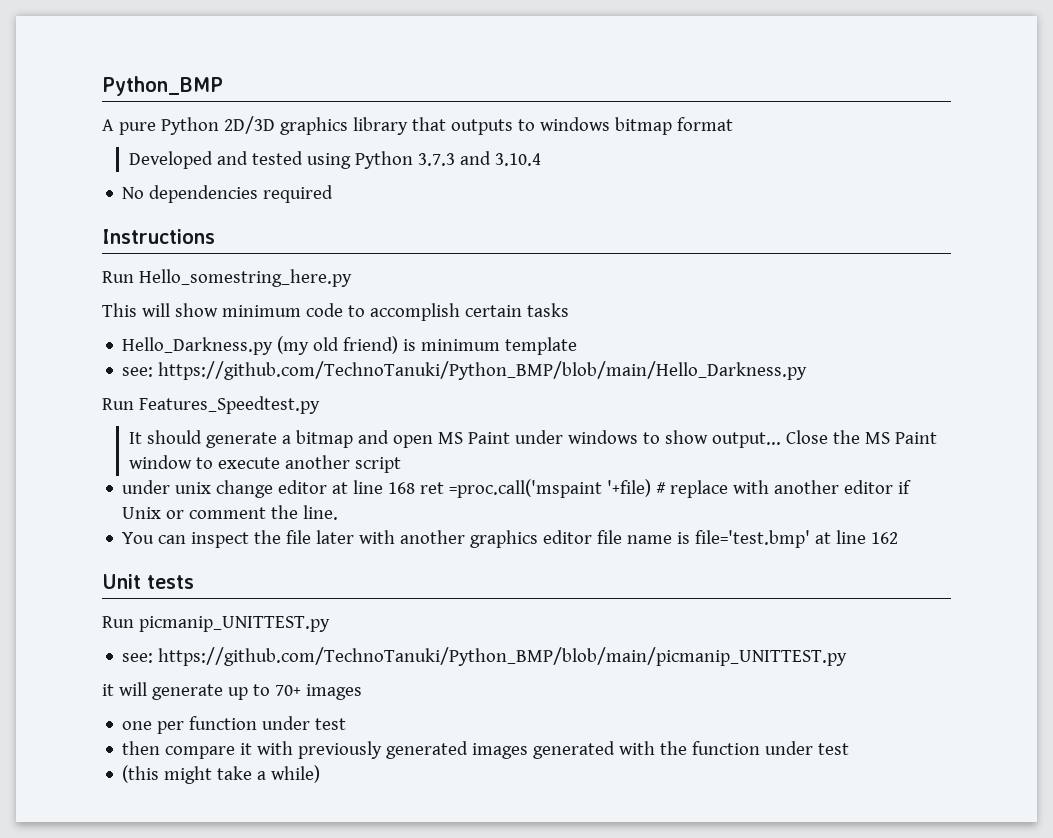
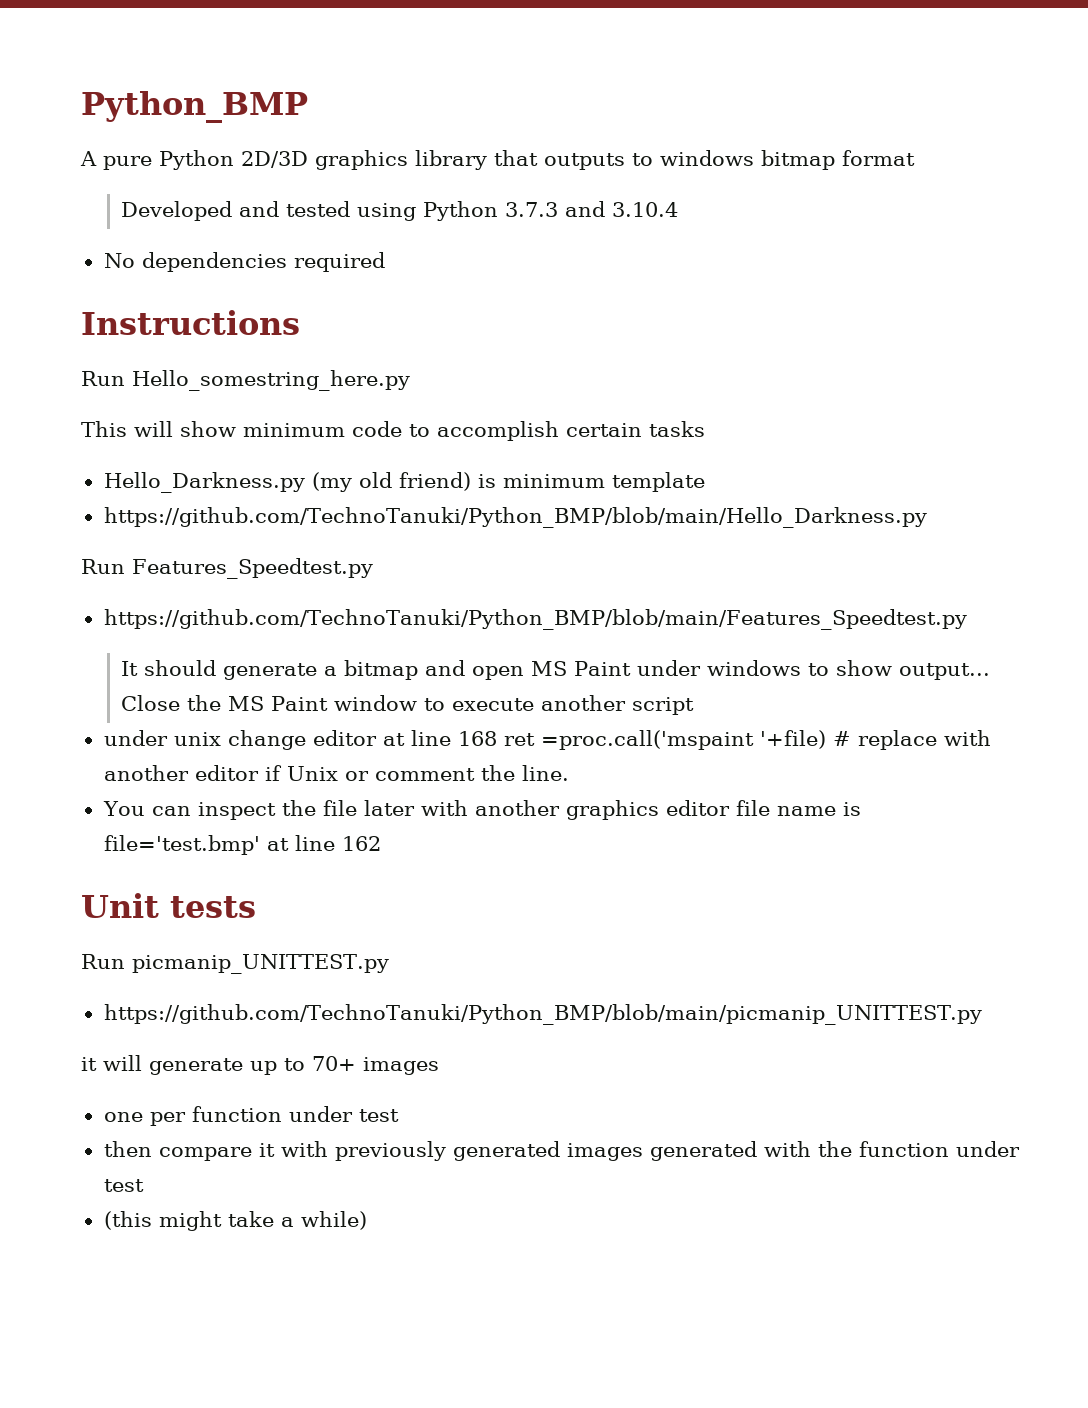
- see: https://github.com/TechnoTanuki/Python_BMP/blob/main/Hello_Darkness.py
+ https://github.com/TechnoTanuki/Python_BMP/blob/main/Hello_Darkness.py
+ https://github.com/TechnoTanuki/Python_BMP/blob/main/Features_Speedtest.py
- see: https://github.com/TechnoTanuki/Python_BMP/blob/main/picmanip_UNITTEST.py
+ https://github.com/TechnoTanuki/Python_BMP/blob/main/picmanip_UNITTEST.py

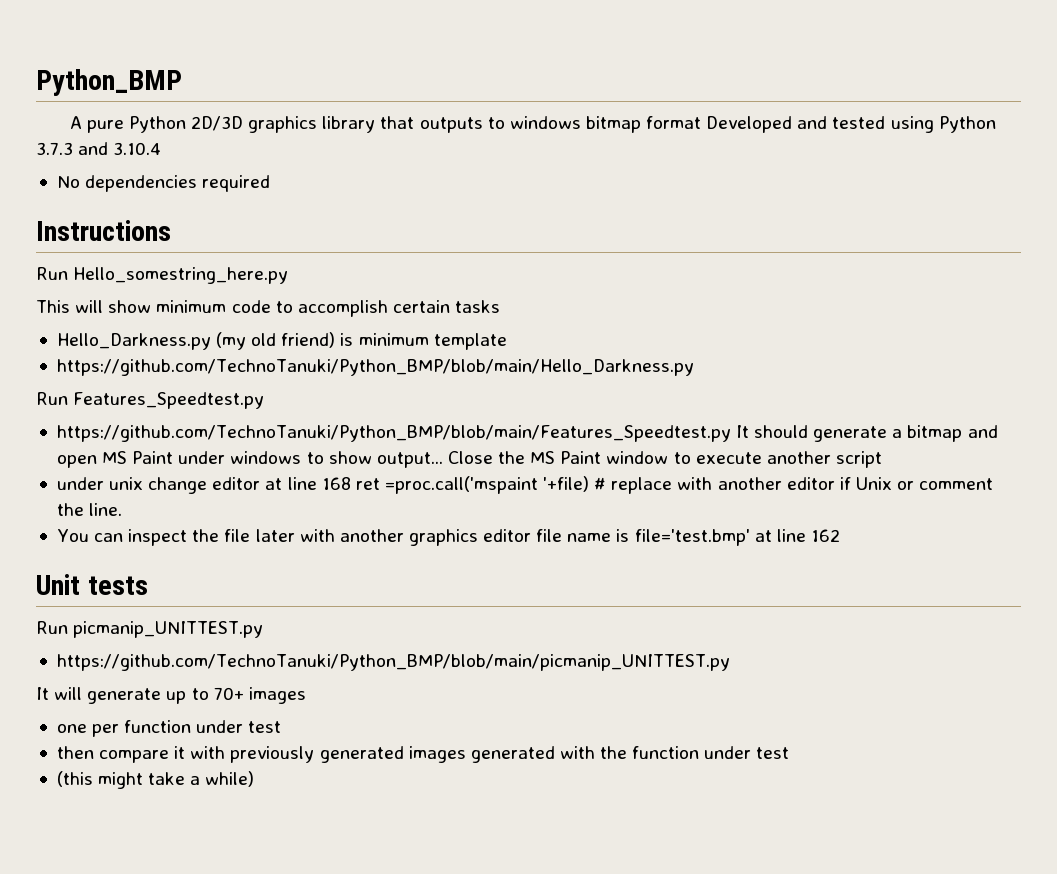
- A pure Python 2D/3D graphics library that outputs to windows bitmap format
- Developed and tested using Python 3.7.3 and 3.10.4
+ A pure Python 2D/3D graphics library that outputs to windows bitmap format Developed and tested using Python 3.7.3 and 3.10.4
- https://github.com/TechnoTanuki/Python_BMP/blob/main/Features_Speedtest.py
- It should generate a bitmap and open MS Paint under windows to show output...
+ https://github.com/TechnoTanuki/Python_BMP/blob/main/Features_Speedtest.py It should generate a bitmap and open MS Paint under windows to show output...
- it will generate up to 70+ images
+ It will generate up to 70+ images

